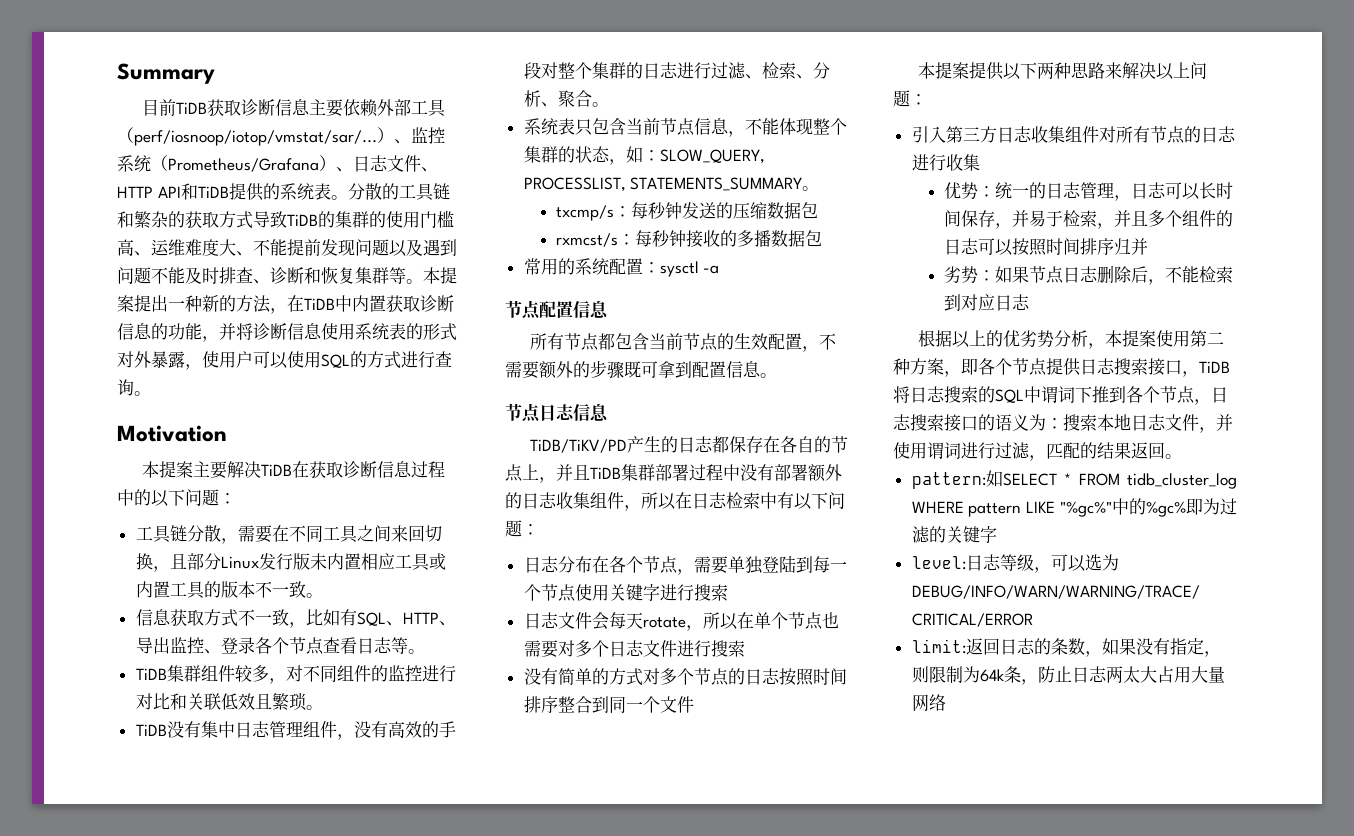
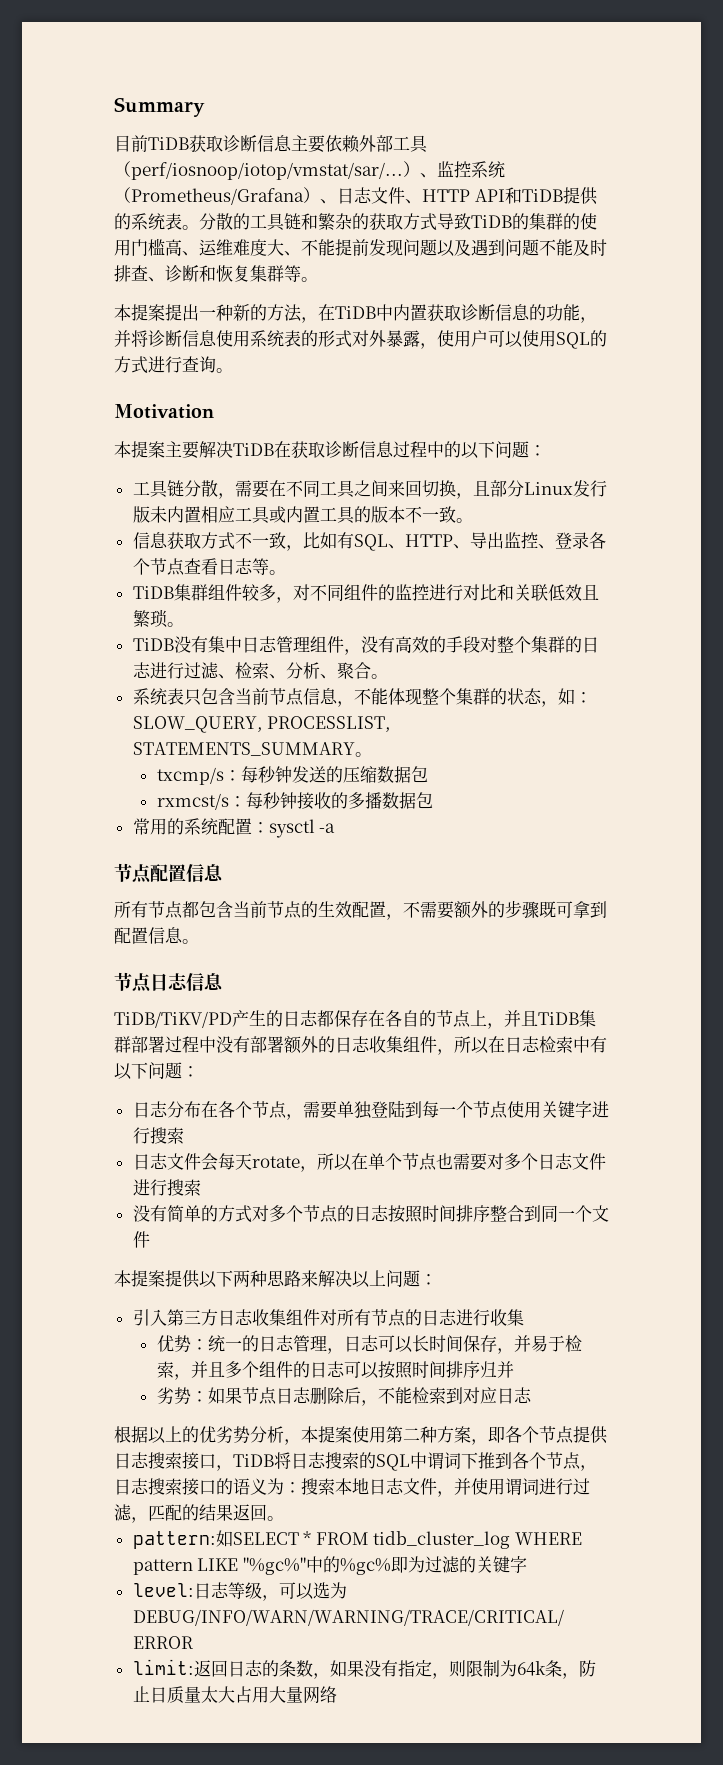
- 分散的工具链和繁杂的获取方式导致TiDB的集群的使用门槛高、运维难度大、不能提前发现问题以及遇到问题不能及时排查、诊断和恢复集群等。本提案提出一种新的方法，在TiDB中内置获取诊断信息的功能，并将诊断信息使用系统表的形式对外暴露，使用户可以使用SQL的方式进行查询。
+ 分散的工具链和繁杂的获取方式导致TiDB的集群的使用门槛高、运维难度大、不能提前发现问题以及遇到问题不能及时排查、诊断和恢复集群等。
+ 本提案提出一种新的方法，在TiDB中内置获取诊断信息的功能，并将诊断信息使用系统表的形式对外暴露，使用户可以使用SQL的方式进行查询。
- limit:返回日志的条数，如果没有指定，则限制为64k条，防止日志两太大占用大量网络
+ limit:返回日志的条数，如果没有指定，则限制为64k条，防止日质量太大占用大量网络

